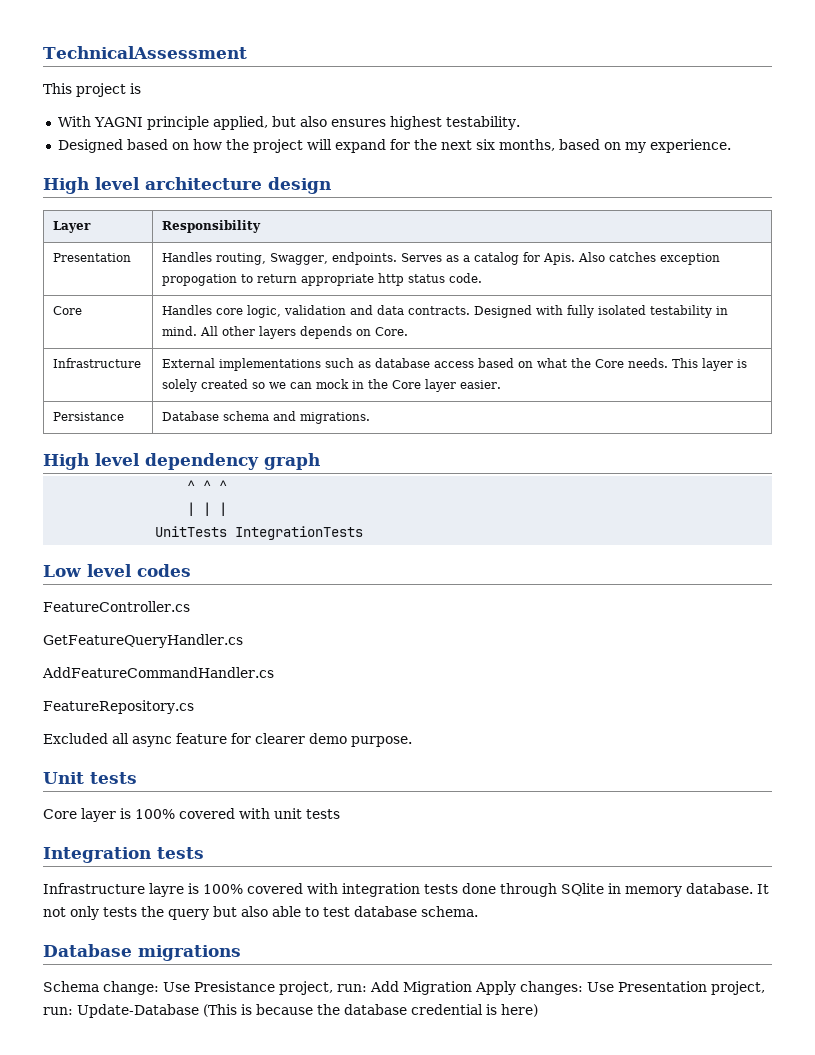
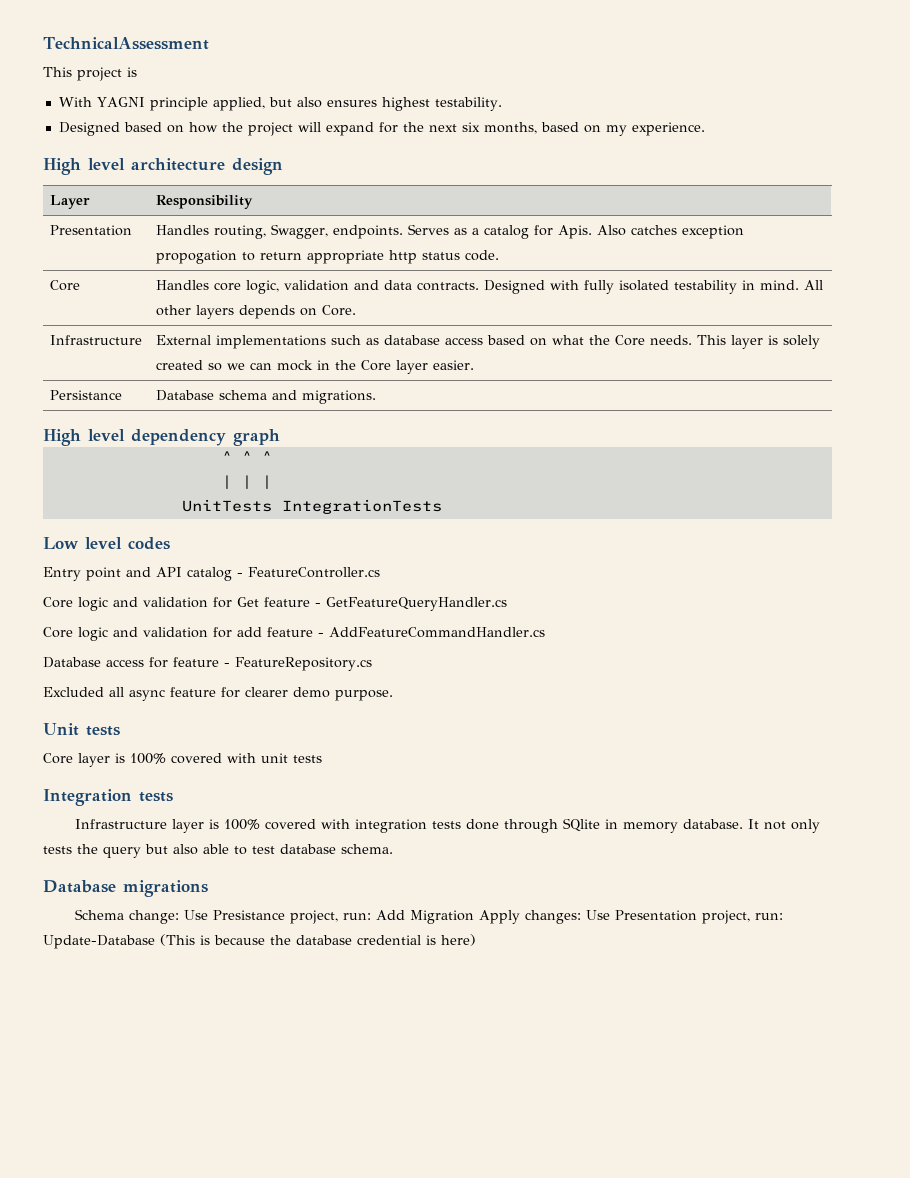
- FeatureController.cs
- GetFeatureQueryHandler.cs
- AddFeatureCommandHandler.cs
- FeatureRepository.cs
+ Entry point and API catalog - FeatureController.cs
+ Core logic and validation for Get feature - GetFeatureQueryHandler.cs
+ Core logic and validation for add feature - AddFeatureCommandHandler.cs
+ Database access for feature - FeatureRepository.cs
- Infrastructure layre is 100% covered with integration tests done through SQlite in memory database.
+ Infrastructure layer is 100% covered with integration tests done through SQlite in memory database.

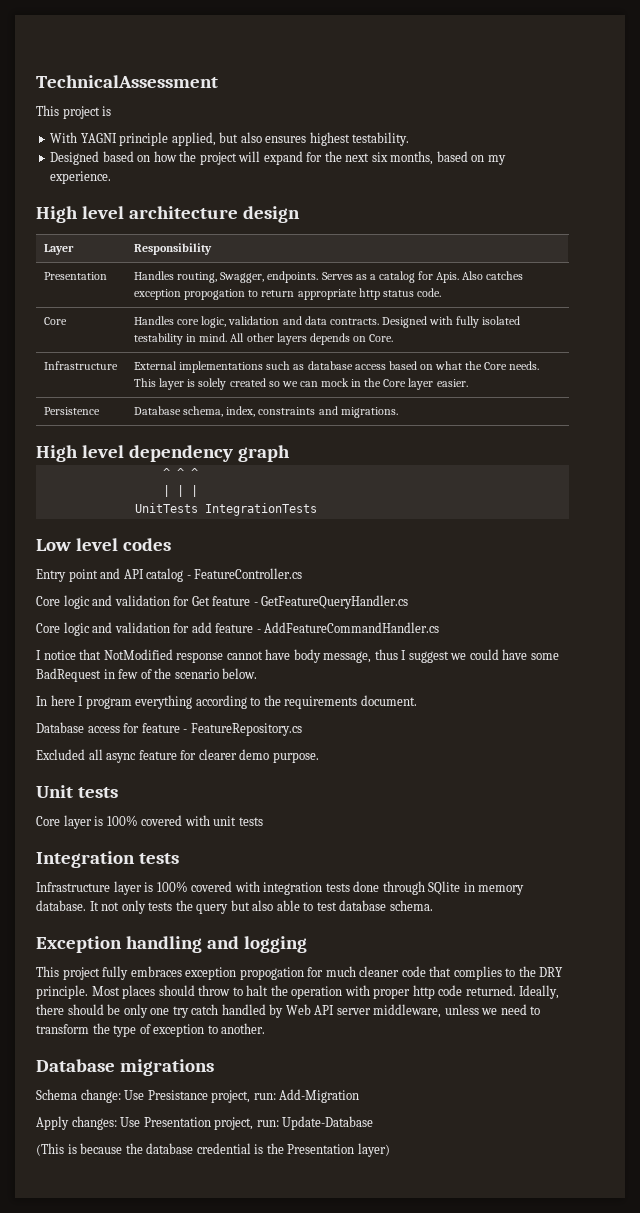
- Persistance | Database schema and migrations.
+ Persistence | Database schema, index, constraints and migrations.
+ I notice that NotModified response cannot have body message, thus I suggest we could have some BadRequest in few of the scenario below.
+ In here I program everything according to the requirements document.
+ Exception handling and logging
+ This project fully embraces exception propogation for much cleaner code that complies to the DRY principle. Most places should throw to halt the operation with proper http code returned. Ideally, there should be only one try catch handled by Web API server middleware, unless we need to transform the type of exception to another.
- Schema change: Use Presistance project, run: Add Migration Apply changes: Use Presentation project, run: Update-Database (This is because the database credential is here)
+ Schema change: Use Presistance project, run: Add-Migration
+ Apply changes: Use Presentation project, run: Update-Database
+ (This is because the database credential is the Presentation layer)

